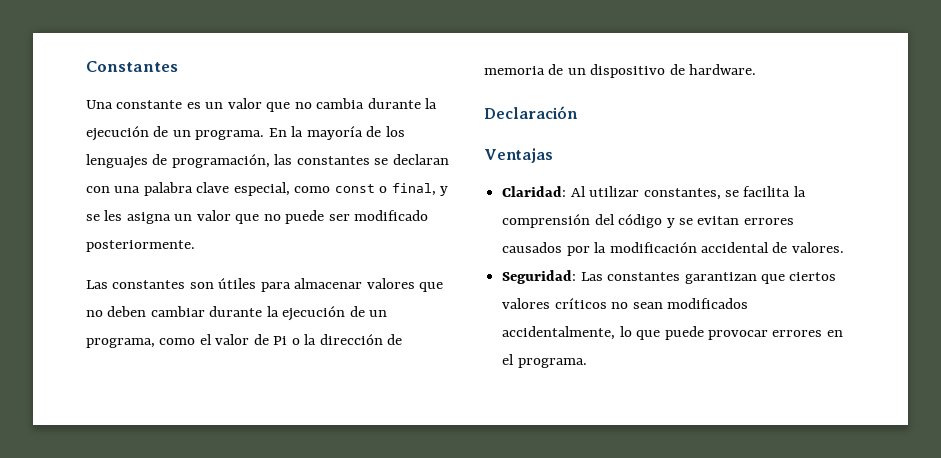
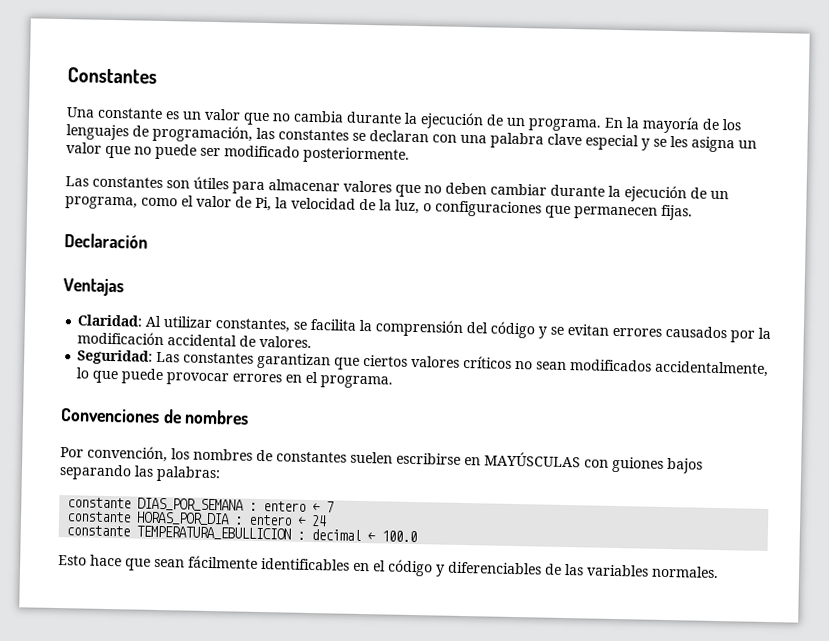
- En la mayoría de los lenguajes de programación, las constantes se declaran con una palabra clave especial, como const o final, y se les asigna un valor que no puede ser modificado posteriormente.
+ En la mayoría de los lenguajes de programación, las constantes se declaran con una palabra clave especial y se les asigna un valor que no puede ser modificado posteriormente.
- Las constantes son útiles para almacenar valores que no deben cambiar durante la ejecución de un programa, como el valor de Pi o la dirección de memoria de un dispositivo de hardware.
+ Las constantes son útiles para almacenar valores que no deben cambiar durante la ejecución de un programa, como el valor de Pi, la velocidad de la luz, o configuraciones que permanecen fijas.
+ Convenciones de nombres
+ Por convención, los nombres de constantes suelen escribirse en MAYÚSCULAS con guiones bajos separando las palabras:
+ constante DIAS_POR_SEMANA : entero ← 7
+ constante HORAS_POR_DIA : entero ← 24
+ constante TEMPERATURA_EBULLICION : decimal ← 100.0
+ Esto hace que sean fácilmente identificables en el código y diferenciables de las variables normales.

